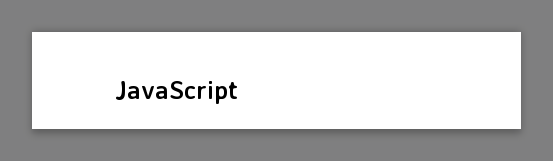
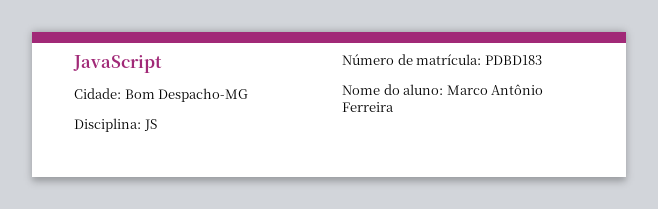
+ Cidade: Bom Despacho-MG
+ Disciplina: JS
+ Número de matrícula: PDBD183
+ Nome do aluno: Marco Antônio Ferreira

